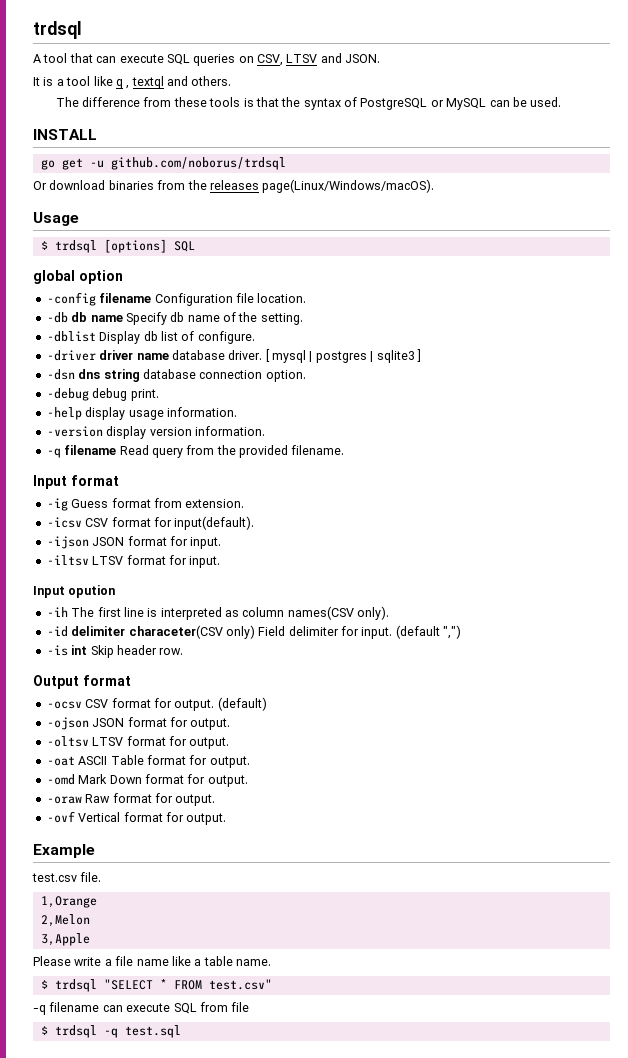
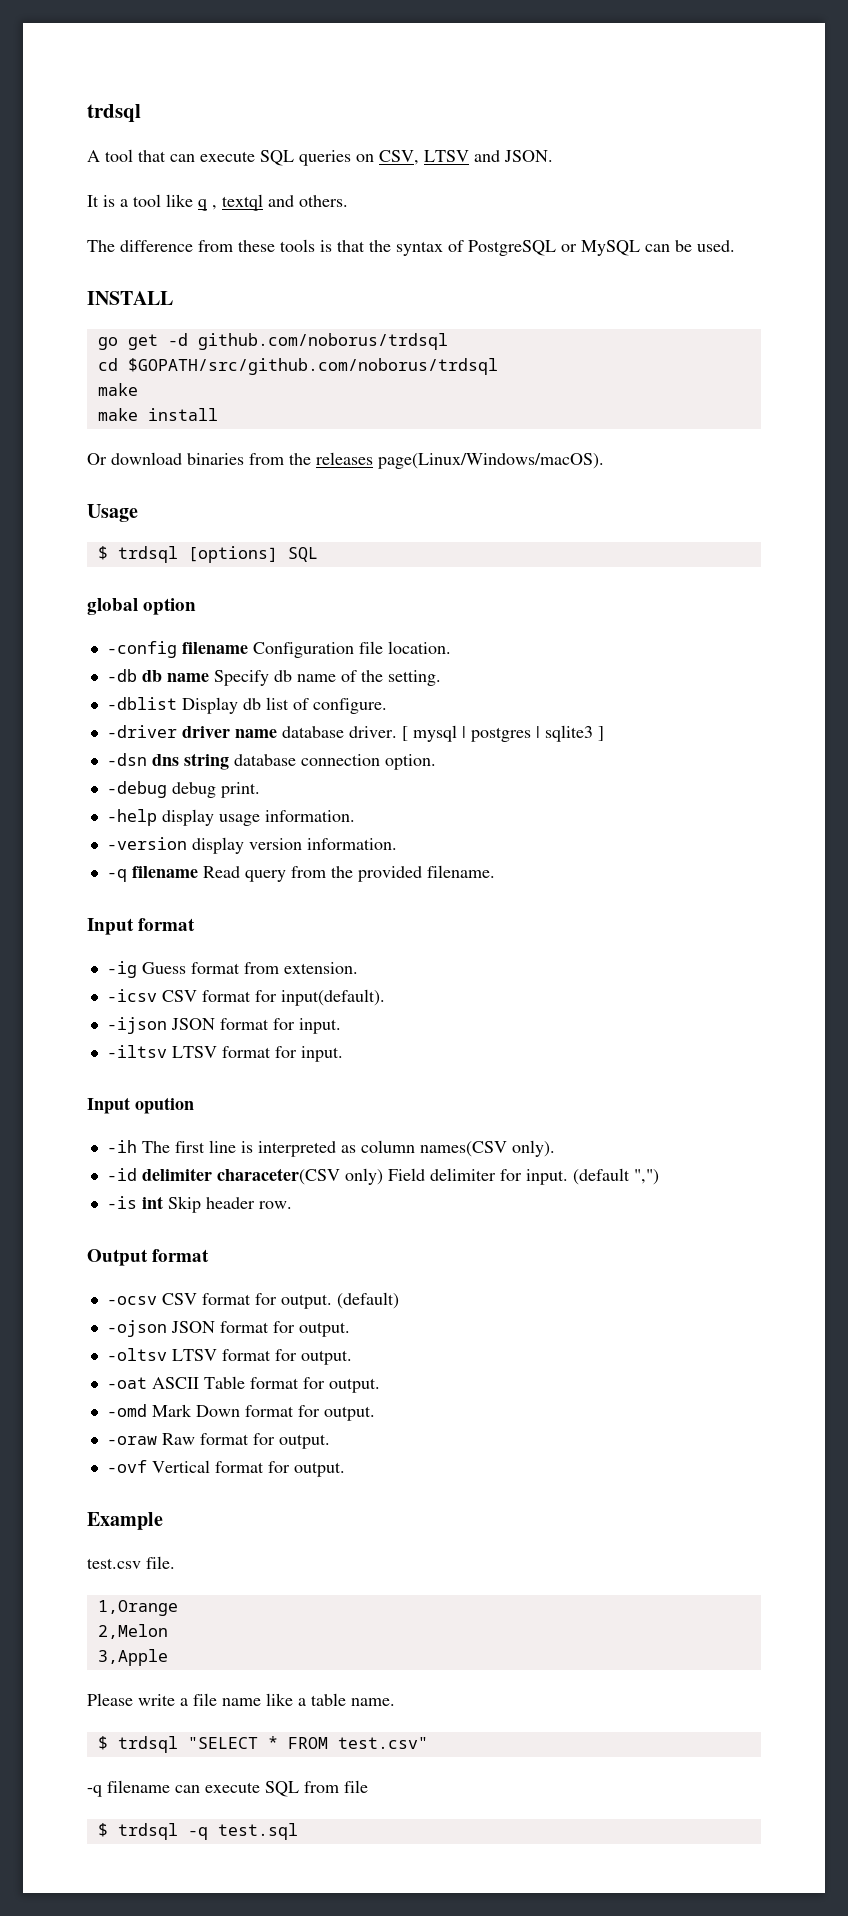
- go get -u github.com/noborus/trdsql
+ go get -d github.com/noborus/trdsql
+ cd $GOPATH/src/github.com/noborus/trdsql
+ make
+ make install

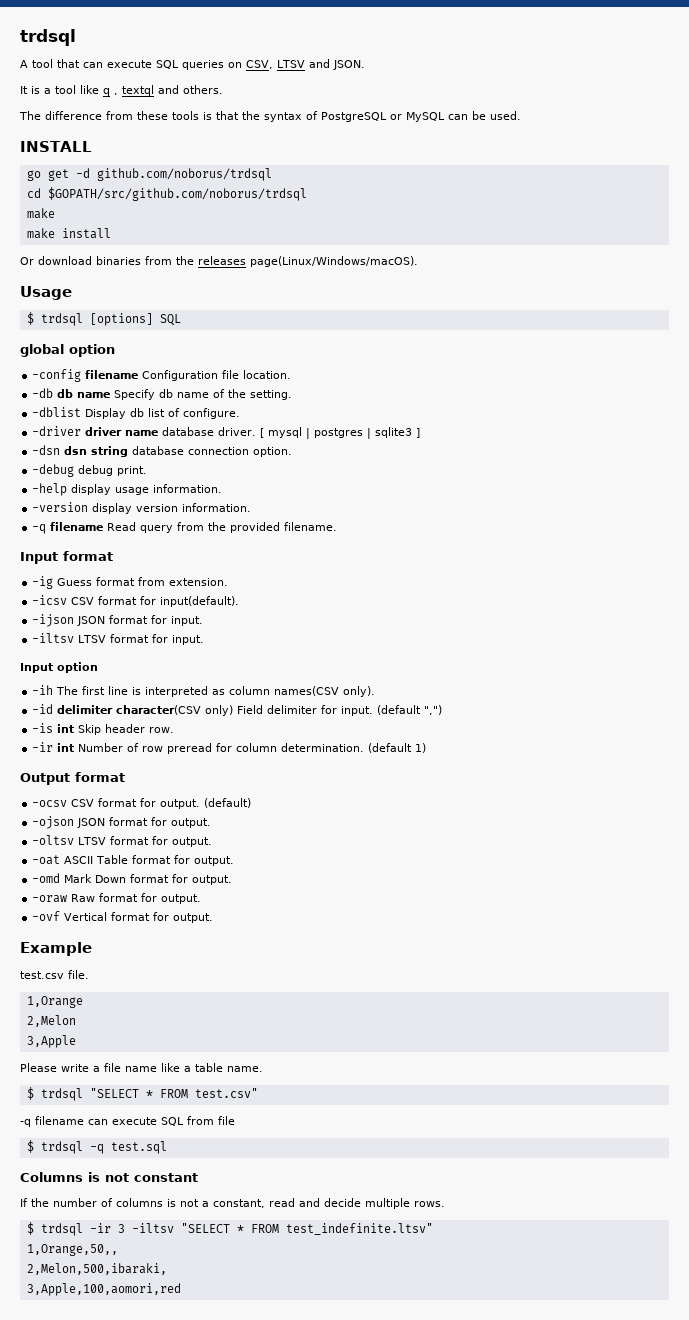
- -dsn dns string database connection option.
+ -dsn dsn string database connection option.
- Input opution
+ Input option
- -id delimiter characeter(CSV only) Field delimiter for input.
+ -id delimiter character(CSV only) Field delimiter for input.
+ -ir int Number of row preread for column determination. (default 1)
+ Columns is not constant
+ If the number of columns is not a constant, read and decide multiple rows.
+ $ trdsql -ir 3 -iltsv "SELECT * FROM test_indefinite.ltsv"
+ 1,Orange,50,,
+ 2,Melon,500,ibaraki,
+ 3,Apple,100,aomori,red

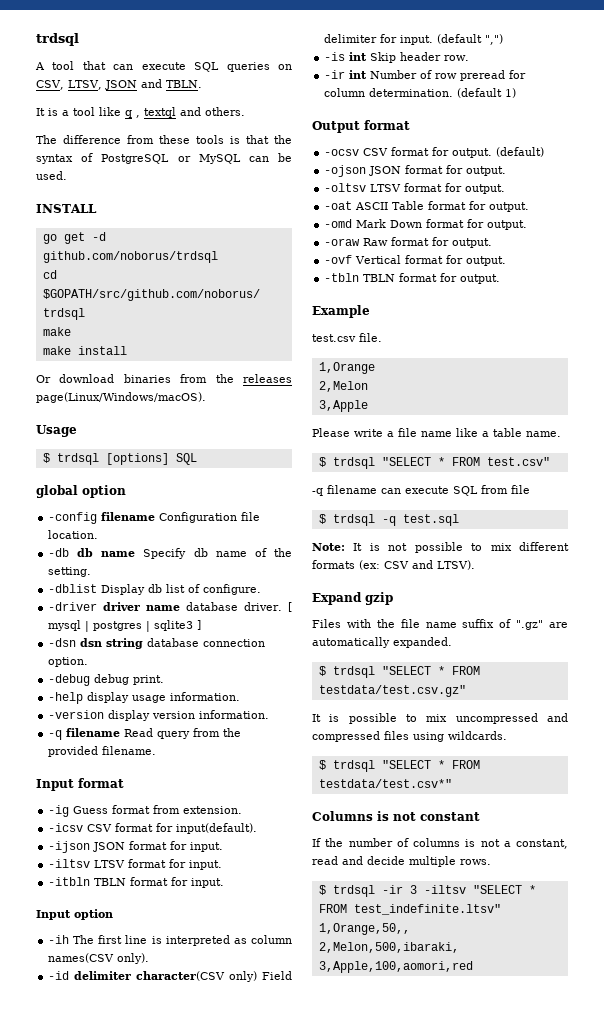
- A tool that can execute SQL queries on CSV, LTSV and JSON.
+ A tool that can execute SQL queries on CSV, LTSV, JSON and TBLN.
+ -itbln TBLN format for input.
+ -tbln TBLN format for output.
+ Note: It is not possible to mix different formats (ex: CSV and LTSV).
+ Expand gzip
+ Files with the file name suffix of ".gz" are automatically expanded.
+ $ trdsql "SELECT * FROM testdata/test.csv.gz"
+ It is possible to mix uncompressed and compressed files using wildcards.
+ $ trdsql "SELECT * FROM testdata/test.csv*"

